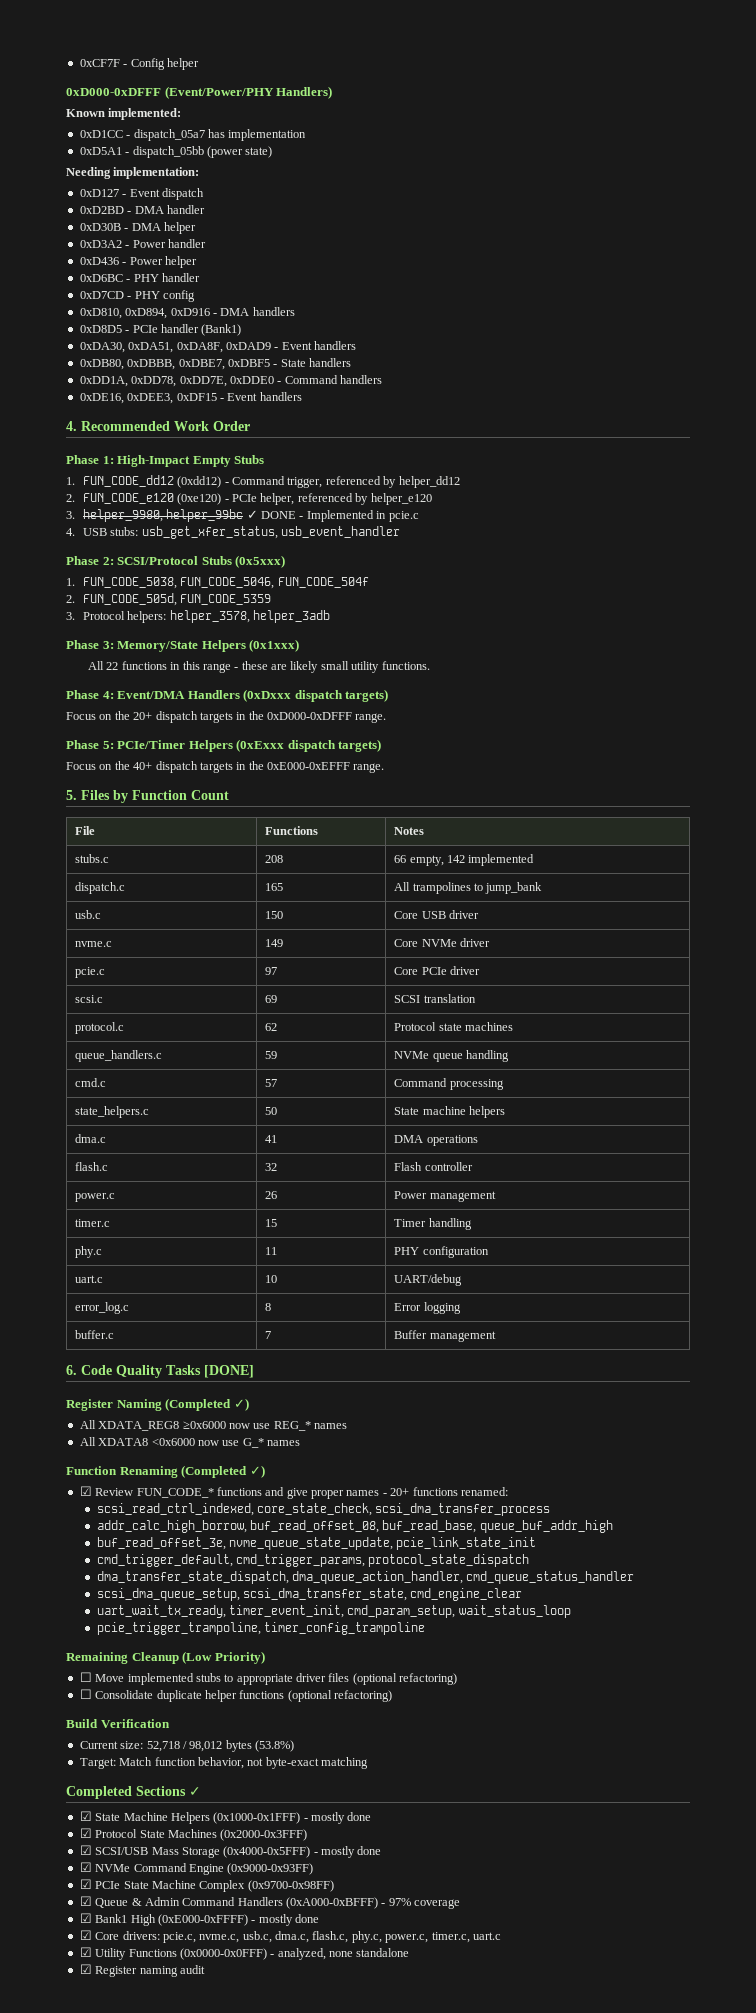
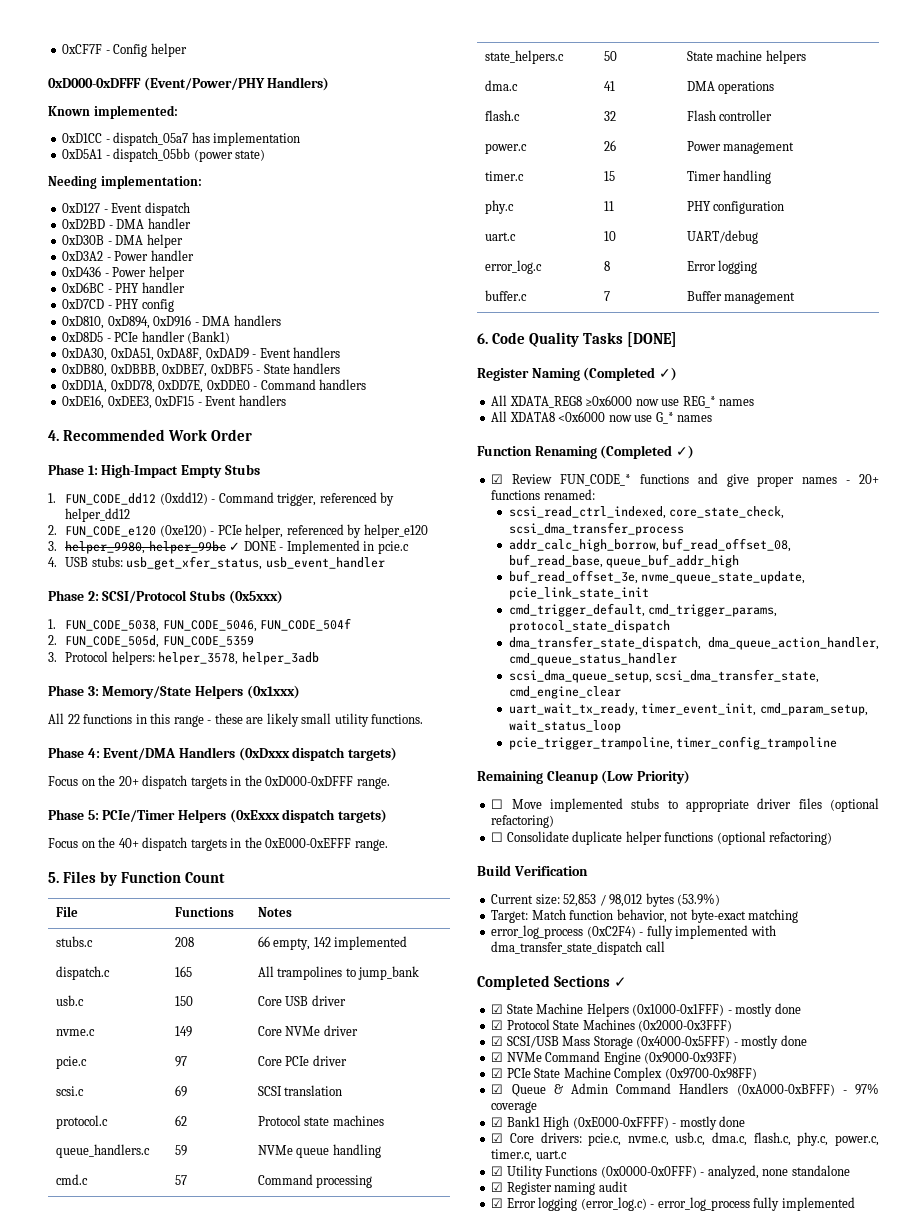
- Current size: 52,718 / 98,012 bytes (53.8%)
+ Current size: 52,853 / 98,012 bytes (53.9%)
+ error_log_process (0xC2F4) - fully implemented with dma_transfer_state_dispatch call
+ ☑ Error logging (error_log.c) - error_log_process fully implemented

